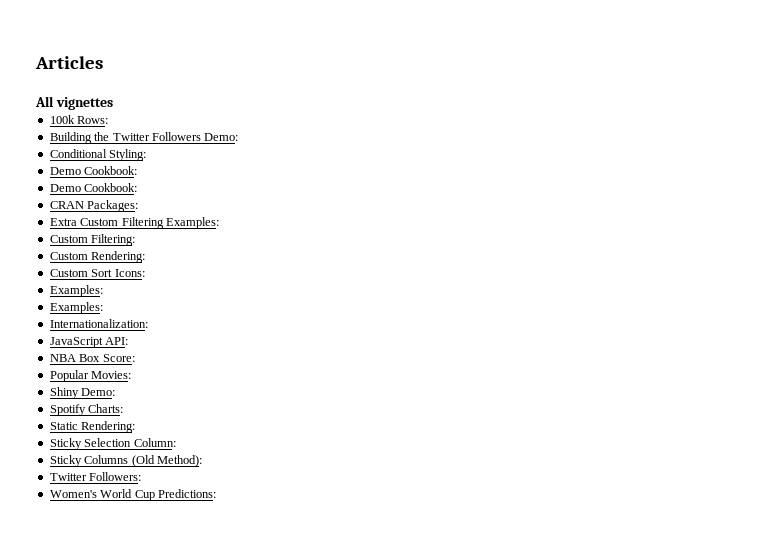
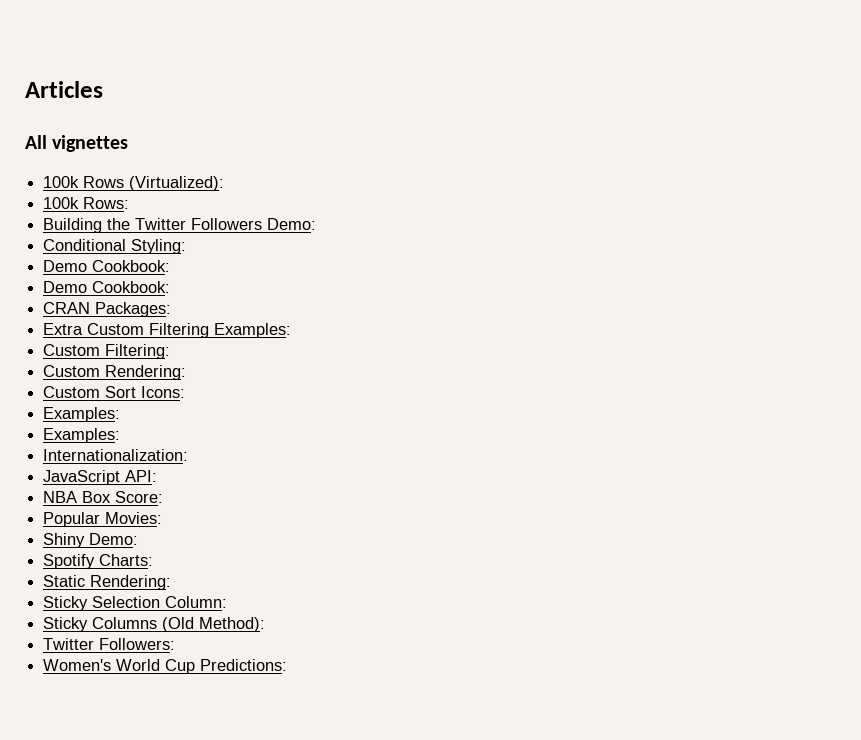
+ 100k Rows (Virtualized):

